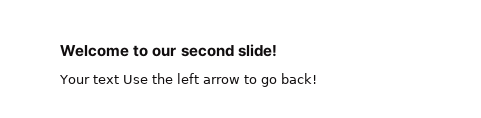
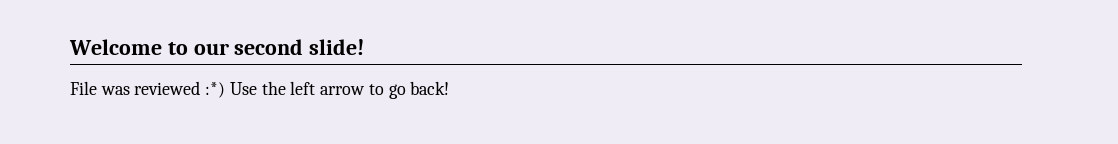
- Your text Use the left arrow to go back!
+ File was reviewed :*) Use the left arrow to go back!

